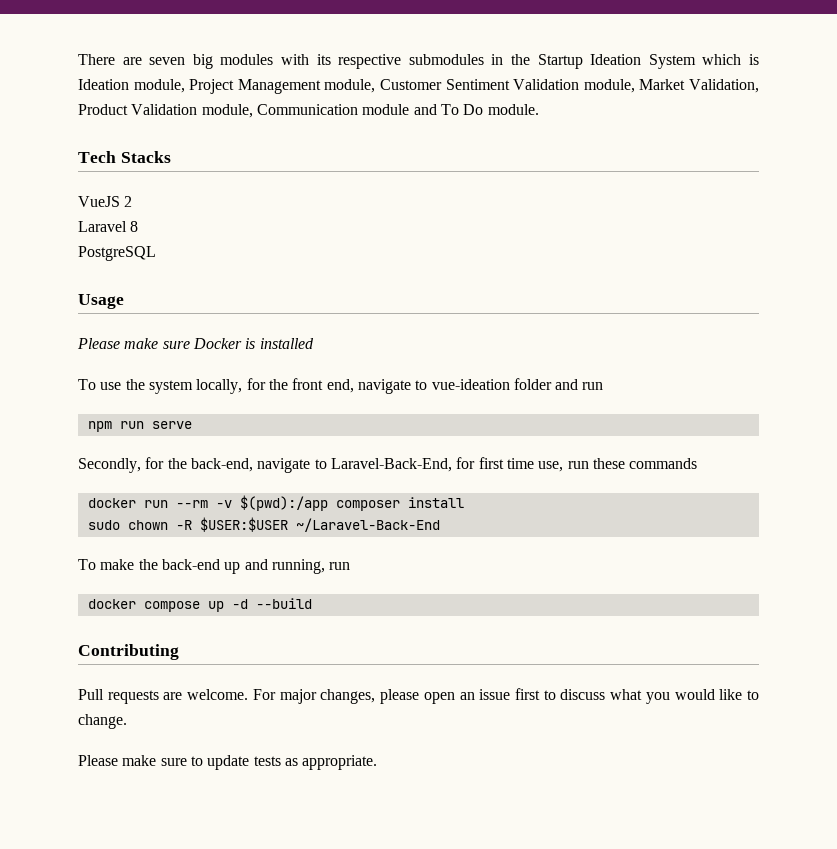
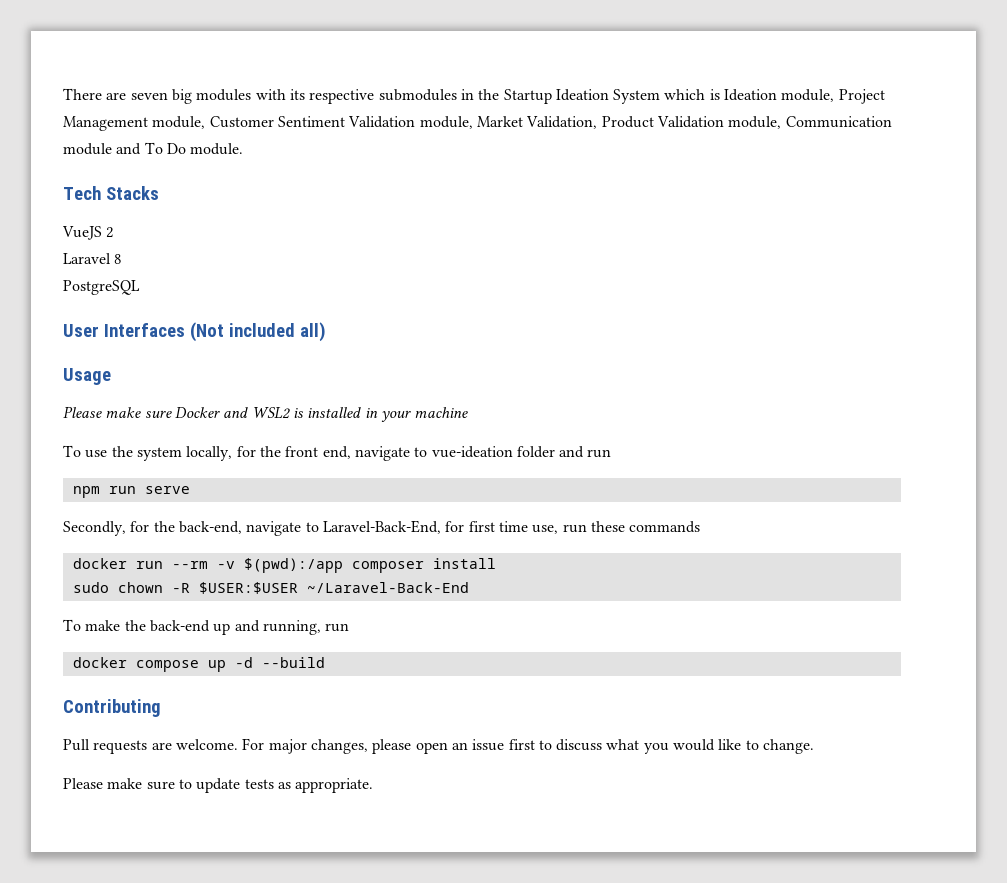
+ User Interfaces (Not included all)
- Please make sure Docker is installed
+ Please make sure Docker and WSL2 is installed in your machine

